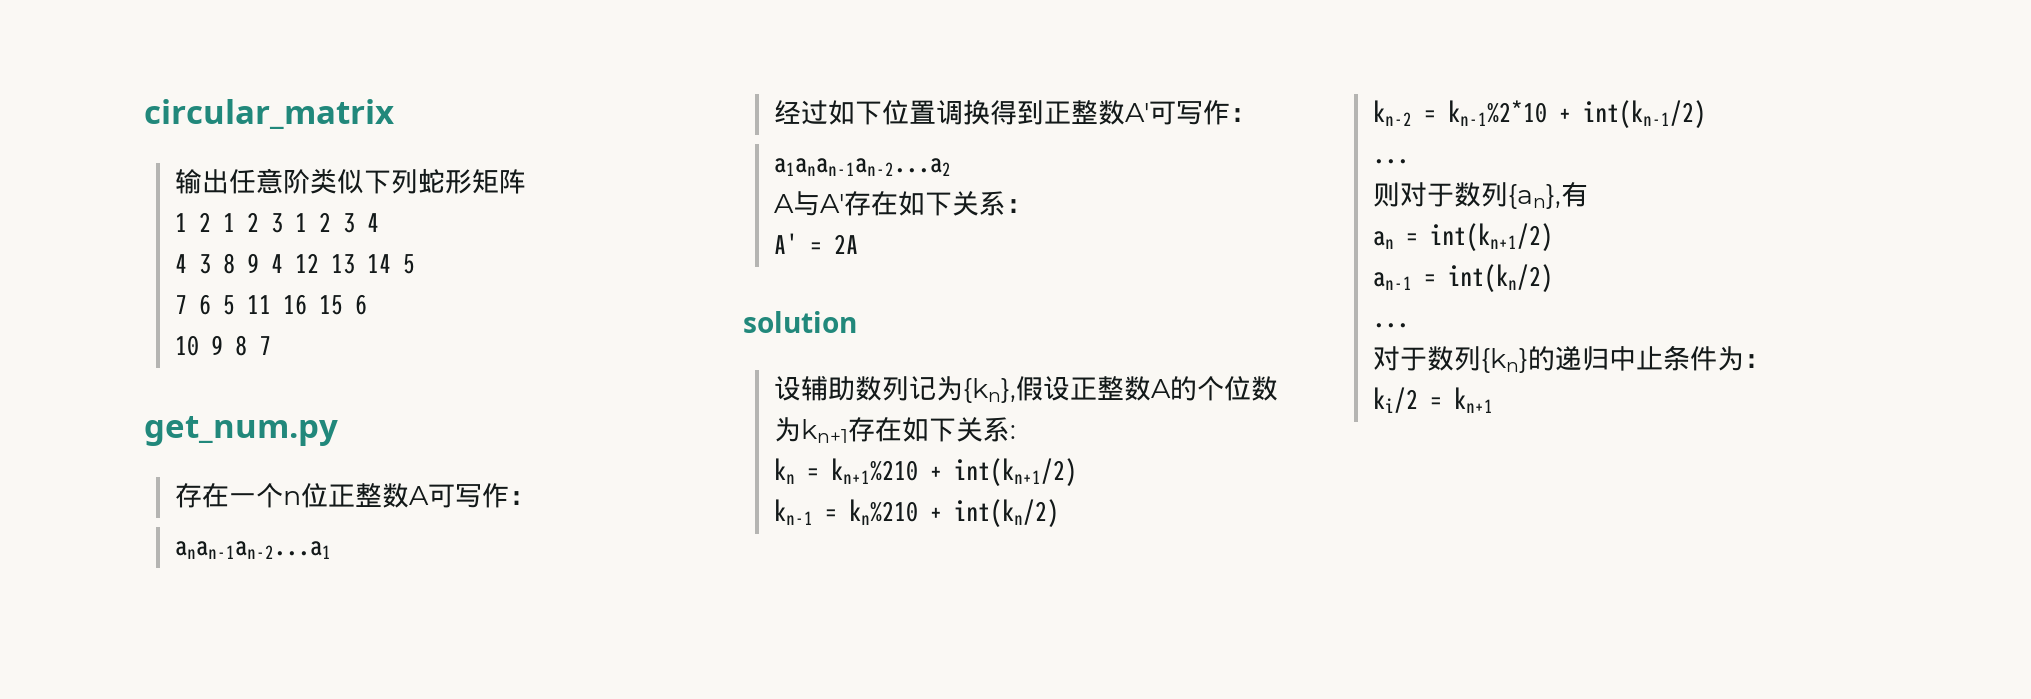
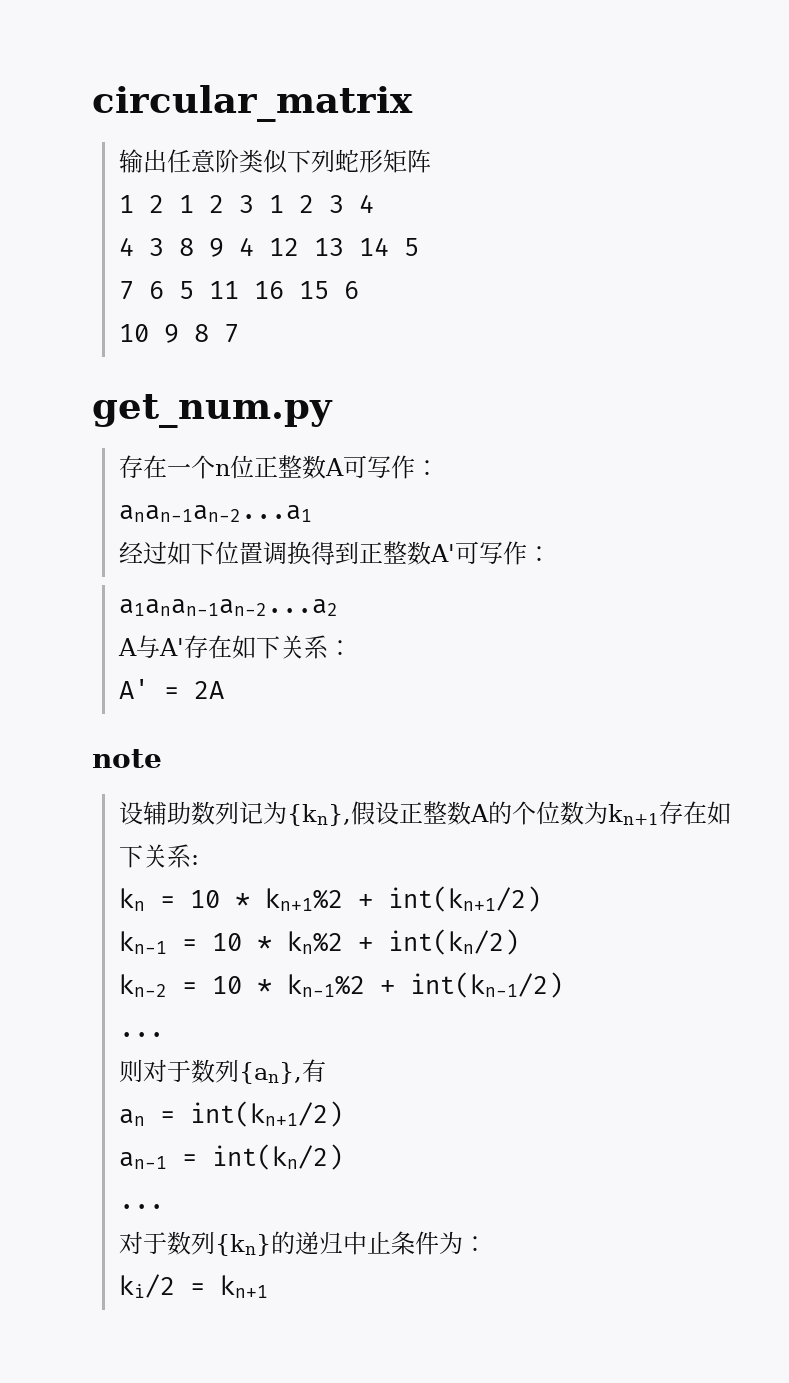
- solution
+ note
- kn = kn+1%210 + int(kn+1/2)
+ kn = 10 * kn+1%2 + int(kn+1/2)
- kn-1 = kn%210 + int(kn/2)
+ kn-1 = 10 * kn%2 + int(kn/2)
- kn-2 = kn-1%2*10 + int(kn-1/2)
+ kn-2 = 10 * kn-1%2 + int(kn-1/2)

